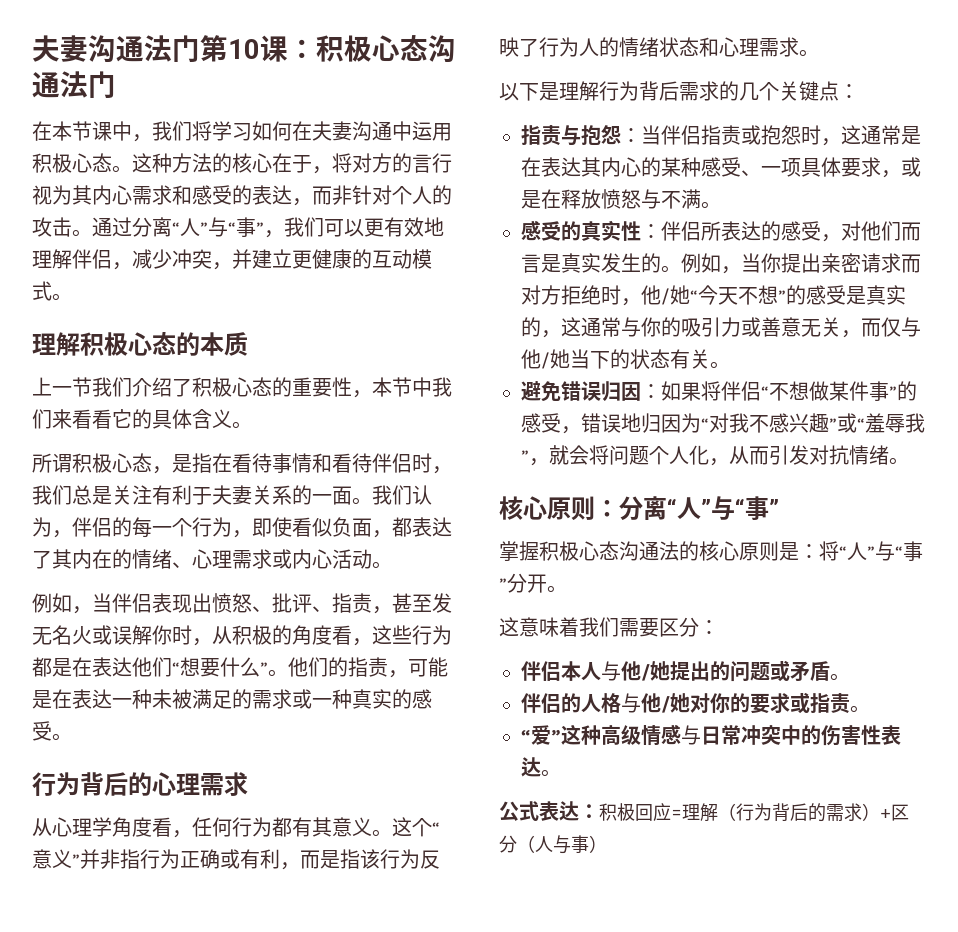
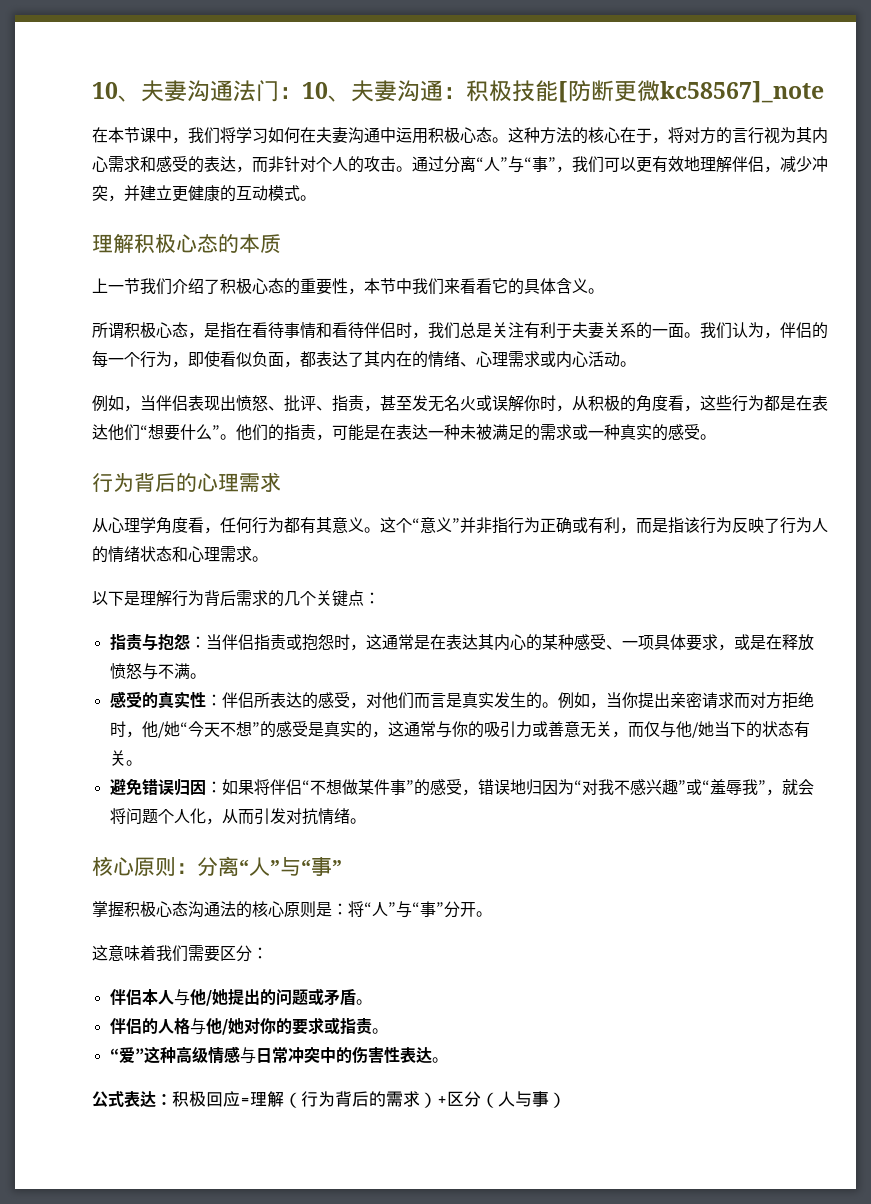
- 夫妻沟通法门第10课：积极心态沟通法门
+ 10、夫妻沟通法门：10、夫妻沟通：积极技能[防断更微kc58567]_note

